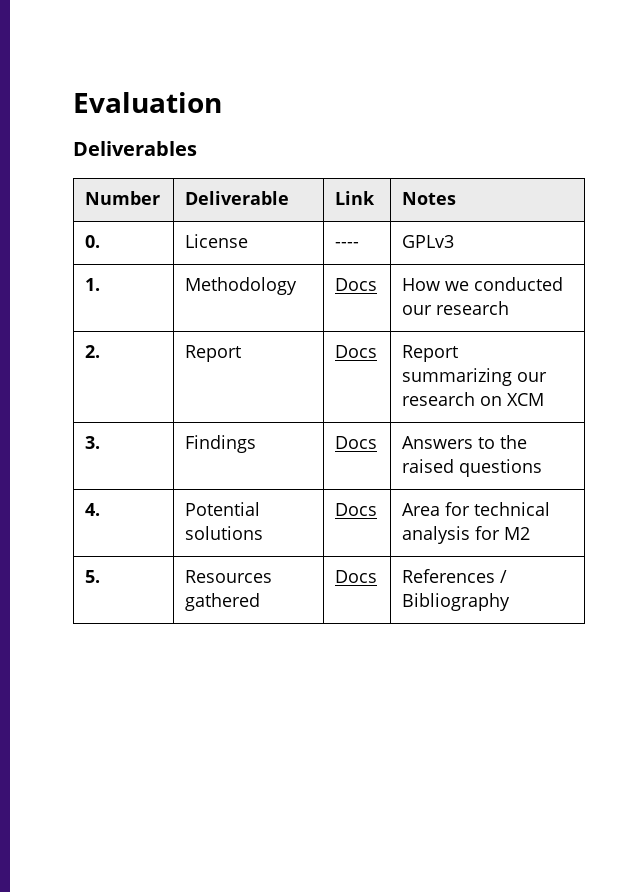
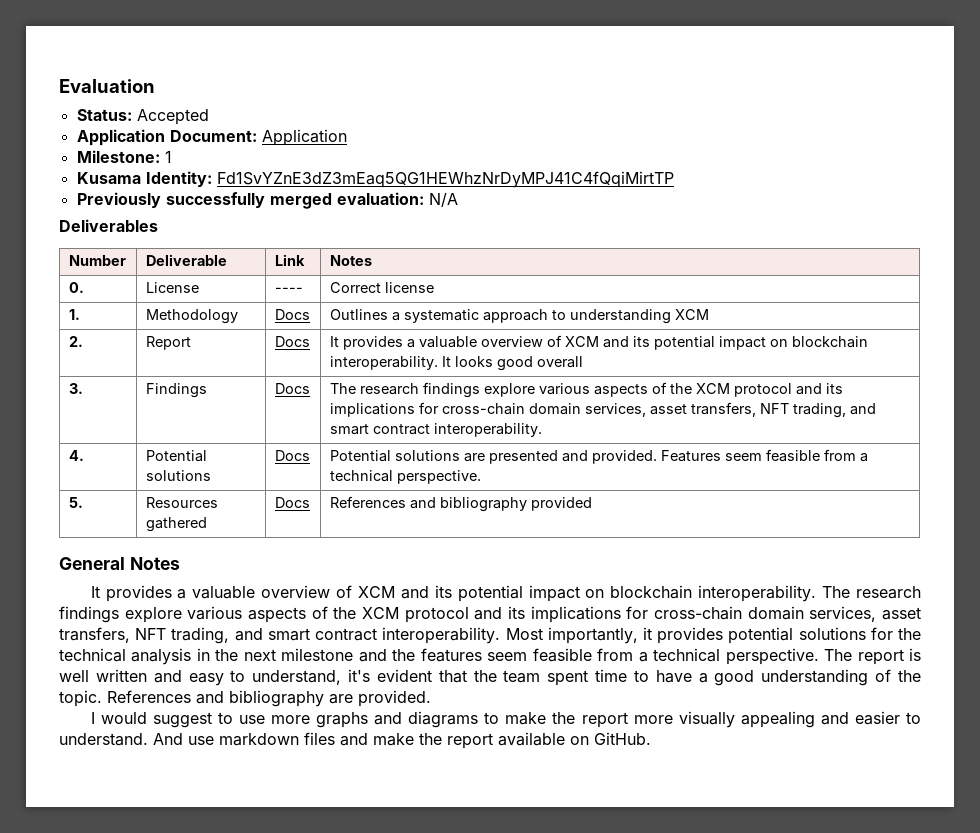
+ Status: Accepted
+ Application Document: Application
+ Milestone: 1
+ Kusama Identity: Fd1SvYZnE3dZ3mEaq5QG1HEWhzNrDyMPJ41C4fQqiMirtTP
+ Previously successfully merged evaluation: N/A
- 0. | License | ---- | GPLv3
+ 0. | License | ---- | Correct license
- 1. | Methodology | Docs | How we conducted our research
- 2. | Report | Docs | Report summarizing our research on XCM
- 3. | Findings | Docs | Answers to the raised questions
- 4. | Potential solutions | Docs | Area for technical analysis for M2
+ 1. | Methodology | Docs | Outlines a systematic approach to understanding XCM
+ 2. | Report | Docs | It provides a valuable overview of XCM and its potential impact on blockchain interoperability. It looks good overall
+ 3. | Findings | Docs | The research findings explore various aspects of the XCM protocol and its implications for cross-chain domain services, asset transfers, NFT trading, and smart contract interoperability.
+ 4. | Potential solutions | Docs | Potential solutions are presented and provided. Features seem feasible from a technical perspective.
- 5. | Resources gathered | Docs | References / Bibliography
+ 5. | Resources gathered | Docs | References and bibliography provided
+ General Notes
+ It provides a valuable overview of XCM and its potential impact on blockchain interoperability. The research findings explore various aspects of the XCM protocol and its implications for cross-chain domain services, asset transfers, NFT trading, and smart contract interoperability. Most importantly, it provides potential solutions for the technical analysis in the next milestone and the features seem feasible from a technical perspective. The report is well written and easy to understand, it's evident that the team spent time to have a good understanding of the topic. References and bibliography are provided.
+ I would suggest to use more graphs and diagrams to make the report more visually appealing and easier to understand. And use markdown files and make the report available on GitHub.

